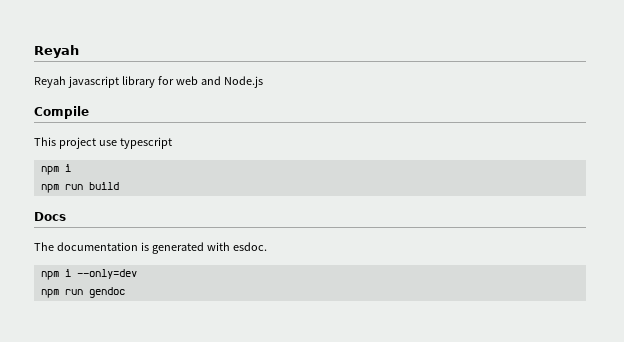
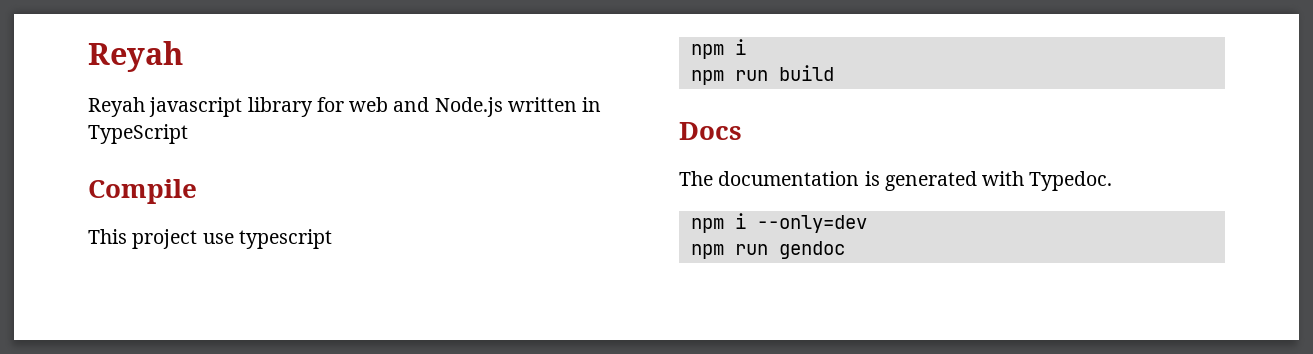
- Reyah javascript library for web and Node.js
+ Reyah javascript library for web and Node.js written in TypeScript
- The documentation is generated with esdoc.
+ The documentation is generated with Typedoc.

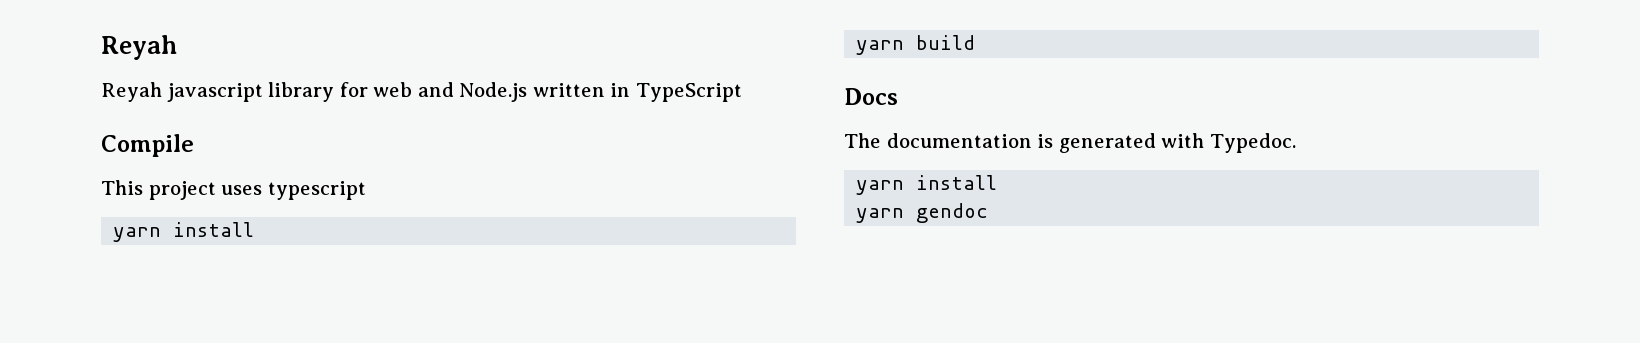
- This project use typescript
- npm i
- npm run build
+ This project uses typescript
+ yarn install
+ yarn build
  The documentation is generated with Typedoc.
- npm i --only=dev
- npm run gendoc
+ yarn install
+ yarn gendoc

